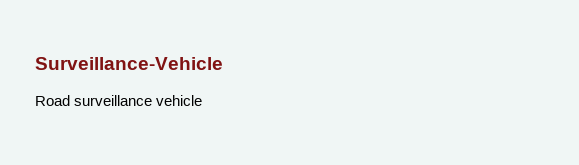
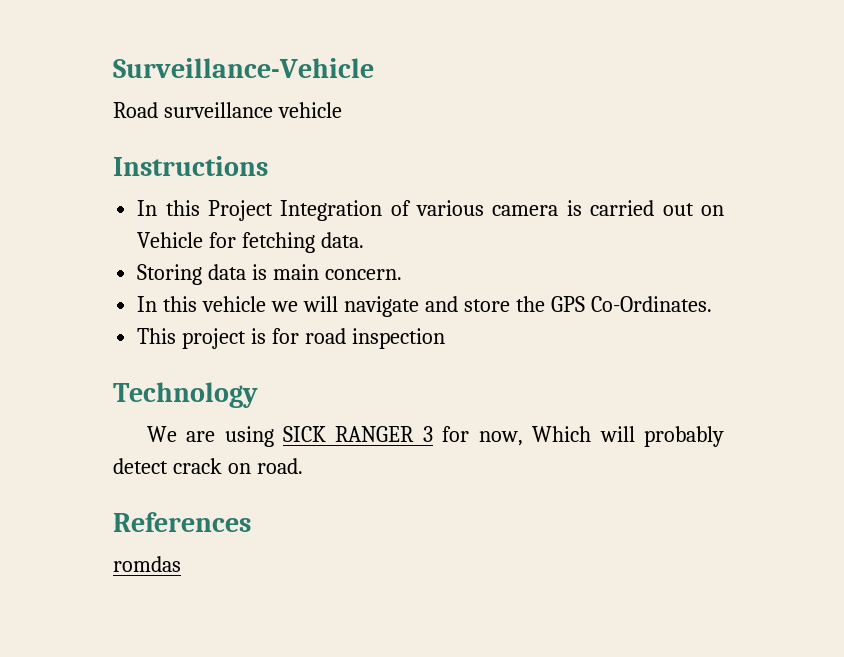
+ Instructions
+ In this Project Integration of various camera is carried out on Vehicle for fetching data.
+ Storing data is main concern.
+ In this vehicle we will navigate and store the GPS Co-Ordinates.
+ This project is for road inspection
+ Technology
+ We are using SICK RANGER 3 for now, Which will probably detect crack on road.
+ References
+ romdas

